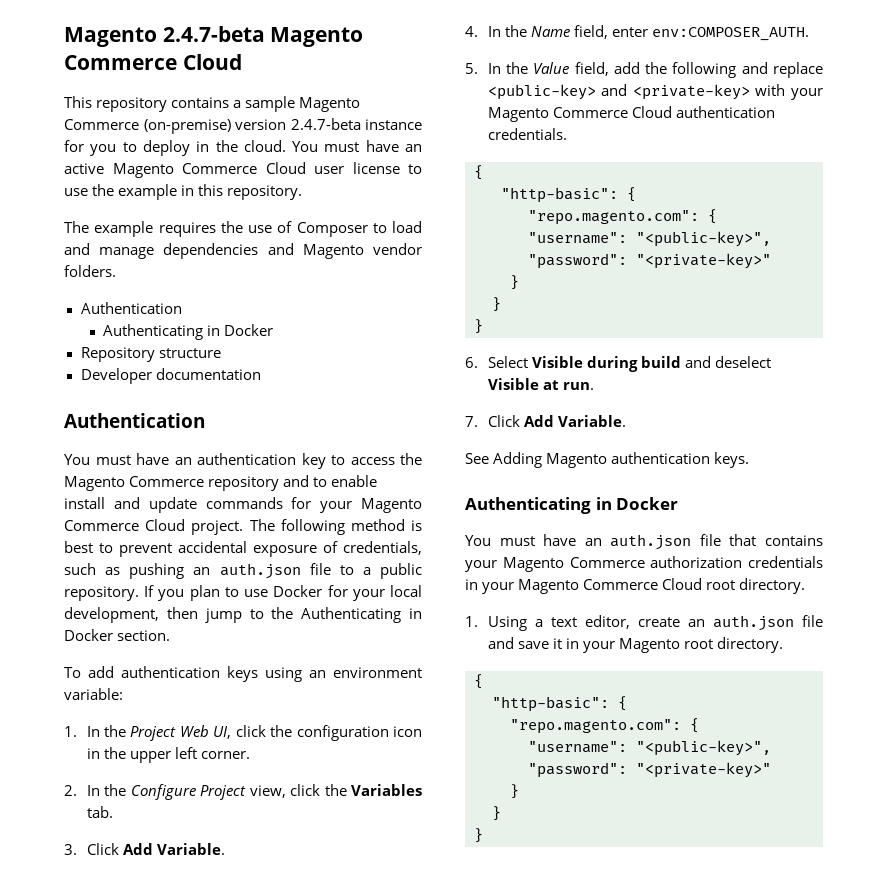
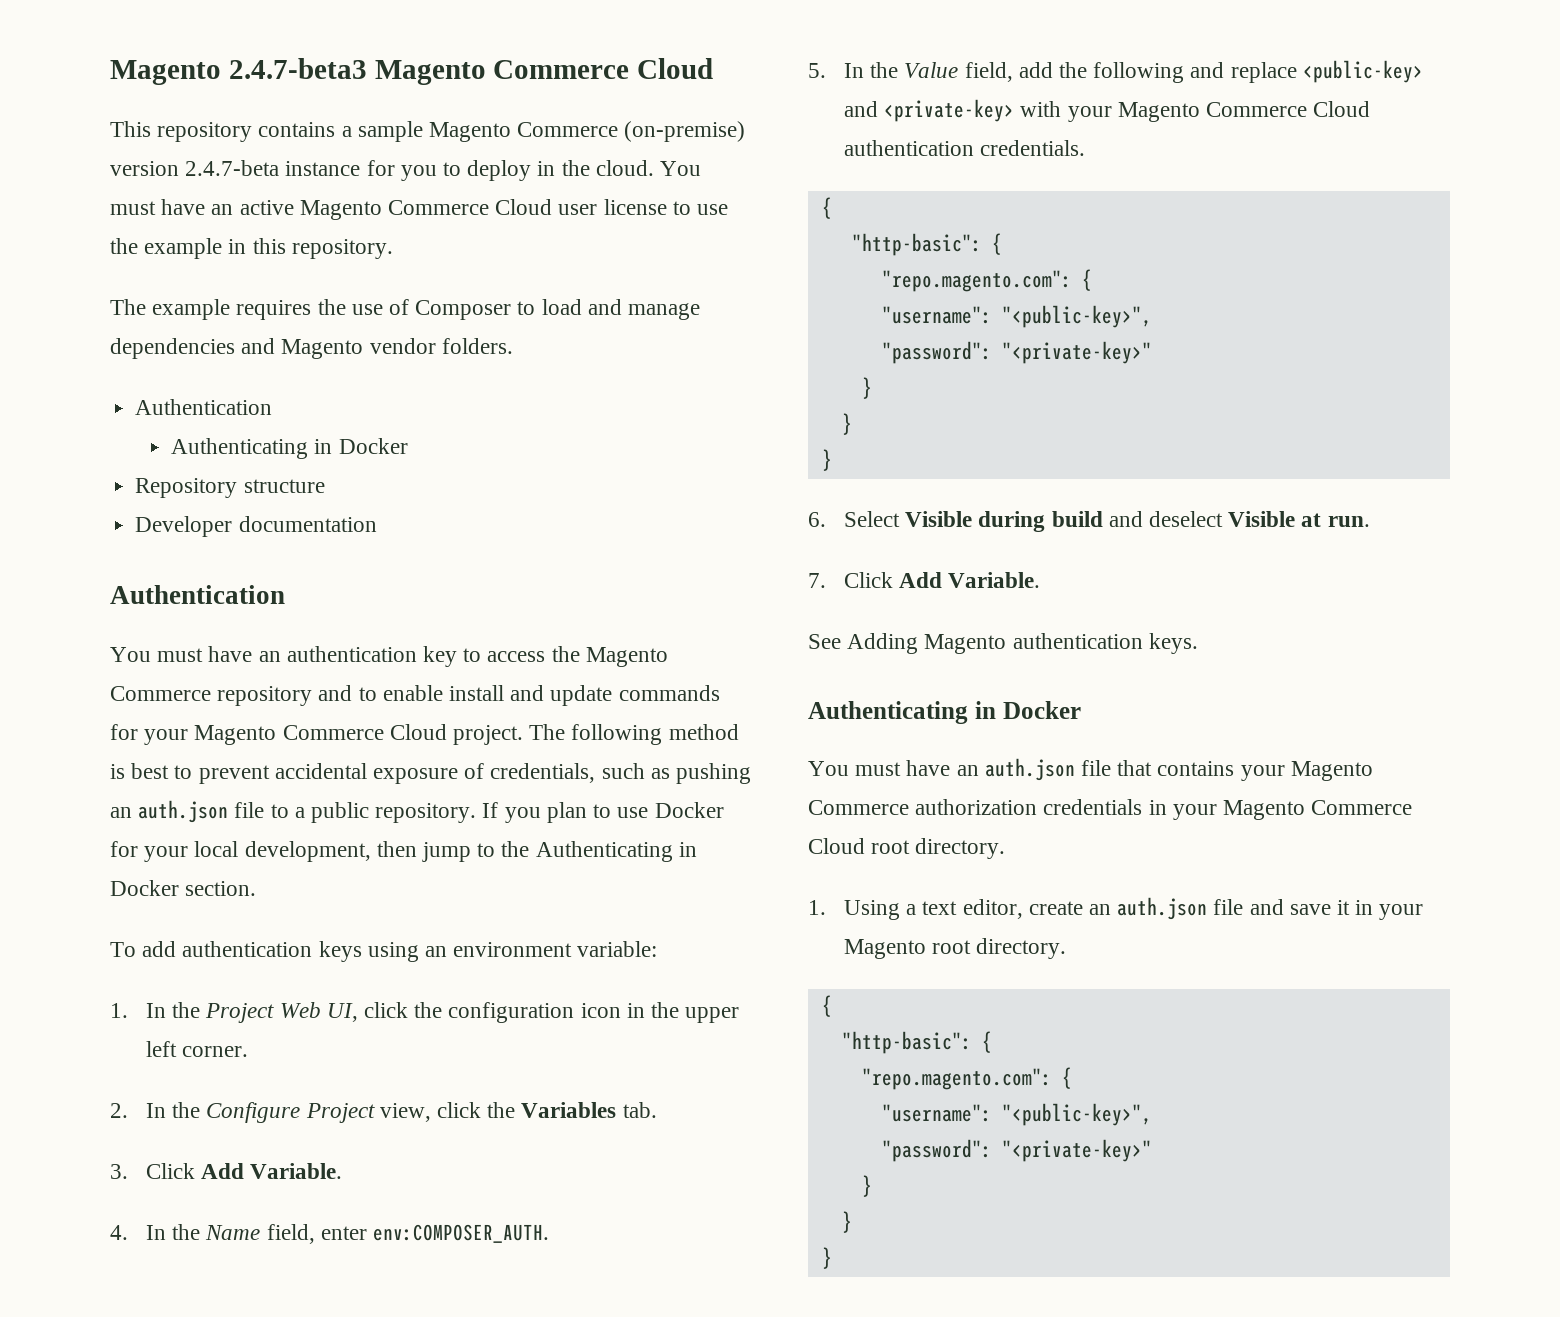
- Magento 2.4.7-beta Magento Commerce Cloud
+ Magento 2.4.7-beta3 Magento Commerce Cloud

